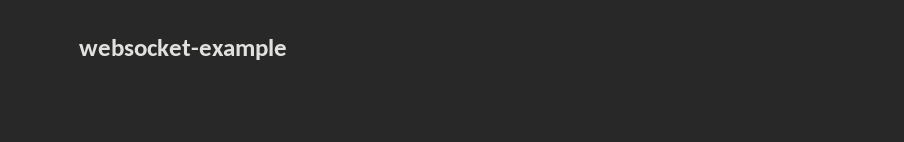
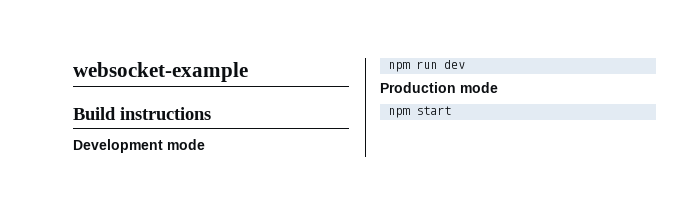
+ Build instructions
+ Development mode
+ npm run dev
+ Production mode
+ npm start

